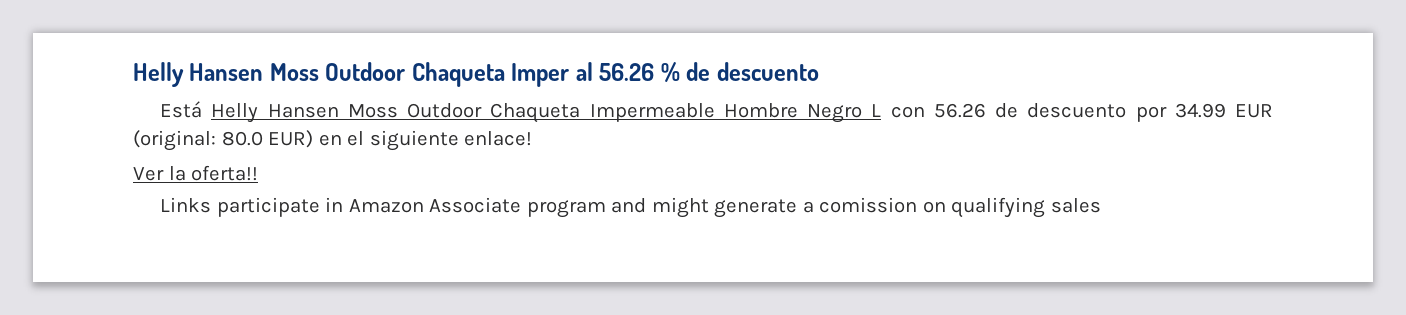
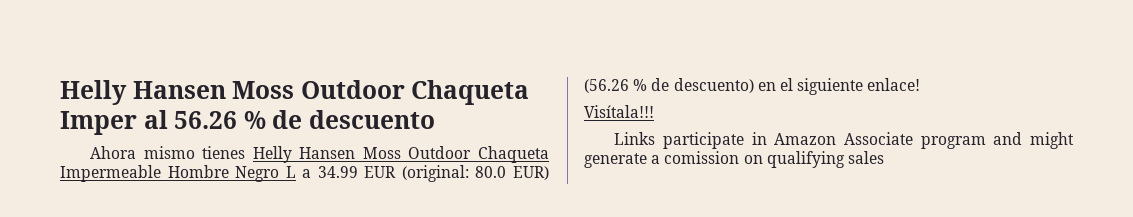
- Está Helly Hansen Moss Outdoor Chaqueta Impermeable Hombre Negro L con 56.26 de descuento por 34.99 EUR (original: 80.0 EUR) en el siguiente enlace!
+ Ahora mismo tienes Helly Hansen Moss Outdoor Chaqueta Impermeable Hombre Negro L a 34.99 EUR (original: 80.0 EUR) (56.26 % de descuento) en el siguiente enlace!
- Ver la oferta!!
+ Visítala!!!

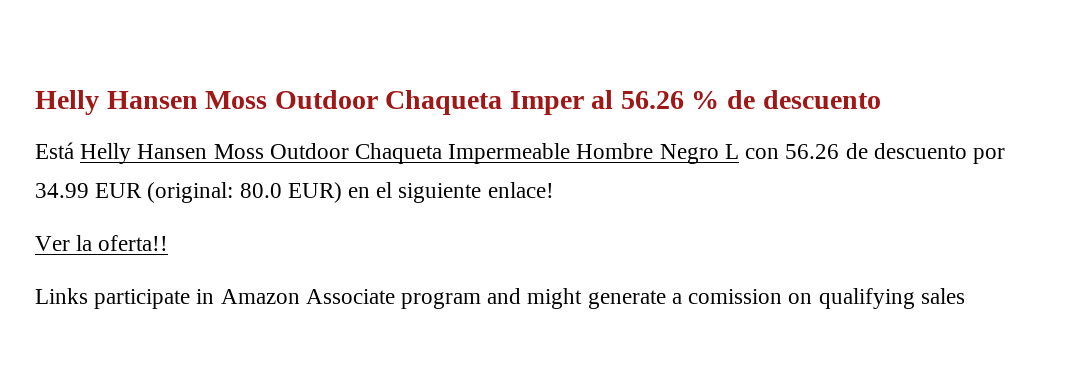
- Ahora mismo tienes Helly Hansen Moss Outdoor Chaqueta Impermeable Hombre Negro L a 34.99 EUR (original: 80.0 EUR) (56.26 % de descuento) en el siguiente enlace!
+ Está Helly Hansen Moss Outdoor Chaqueta Impermeable Hombre Negro L con 56.26 de descuento por 34.99 EUR (original: 80.0 EUR) en el siguiente enlace!
- Visítala!!!
+ Ver la oferta!!

